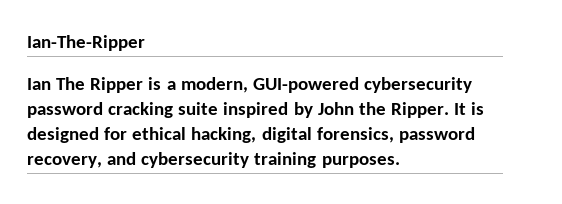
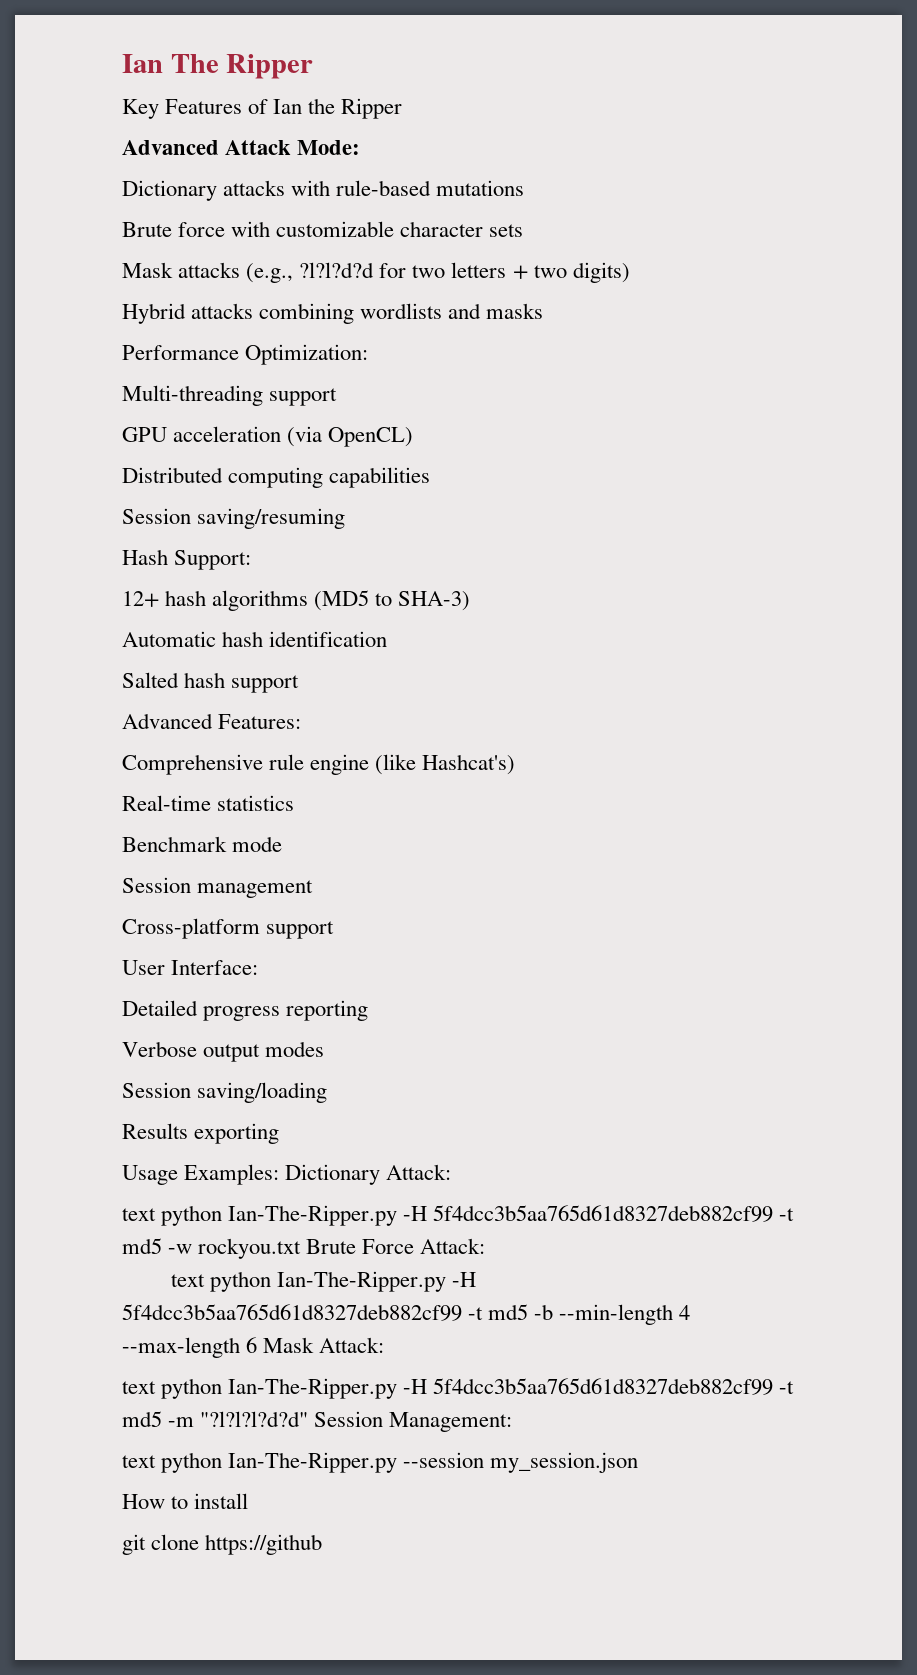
- Ian-The-Ripper
- Ian The Ripper is a modern, GUI-powered cybersecurity password cracking suite inspired by John the Ripper. It is designed for ethical hacking, digital forensics, password recovery, and cybersecurity training purposes.
+ Ian The Ripper
+ Key Features of Ian the Ripper
+ Advanced Attack Mode:
+ Dictionary attacks with rule-based mutations
+ Brute force with customizable character sets
+ Mask attacks (e.g., ?l?l?d?d for two letters + two digits)
+ Hybrid attacks combining wordlists and masks
+ Performance Optimization:
+ Multi-threading support
+ GPU acceleration (via OpenCL)
+ Distributed computing capabilities
+ Session saving/resuming
+ Hash Support:
+ 12+ hash algorithms (MD5 to SHA-3)
+ Automatic hash identification
+ Salted hash support
+ Advanced Features:
+ Comprehensive rule engine (like Hashcat's)
+ Real-time statistics
+ Benchmark mode
+ Session management
+ Cross-platform support
+ User Interface:
+ Detailed progress reporting
+ Verbose output modes
+ Session saving/loading
+ Results exporting
+ Usage Examples: Dictionary Attack:
+ text python Ian-The-Ripper.py -H 5f4dcc3b5aa765d61d8327deb882cf99 -t md5 -w rockyou.txt Brute Force Attack:
+ text python Ian-The-Ripper.py -H 5f4dcc3b5aa765d61d8327deb882cf99 -t md5 -b --min-length 4 --max-length 6 Mask Attack:
+ text python Ian-The-Ripper.py -H 5f4dcc3b5aa765d61d8327deb882cf99 -t md5 -m "?l?l?l?d?d" Session Management:
+ text python Ian-The-Ripper.py --session my_session.json
+ How to install
+ git clone https://github

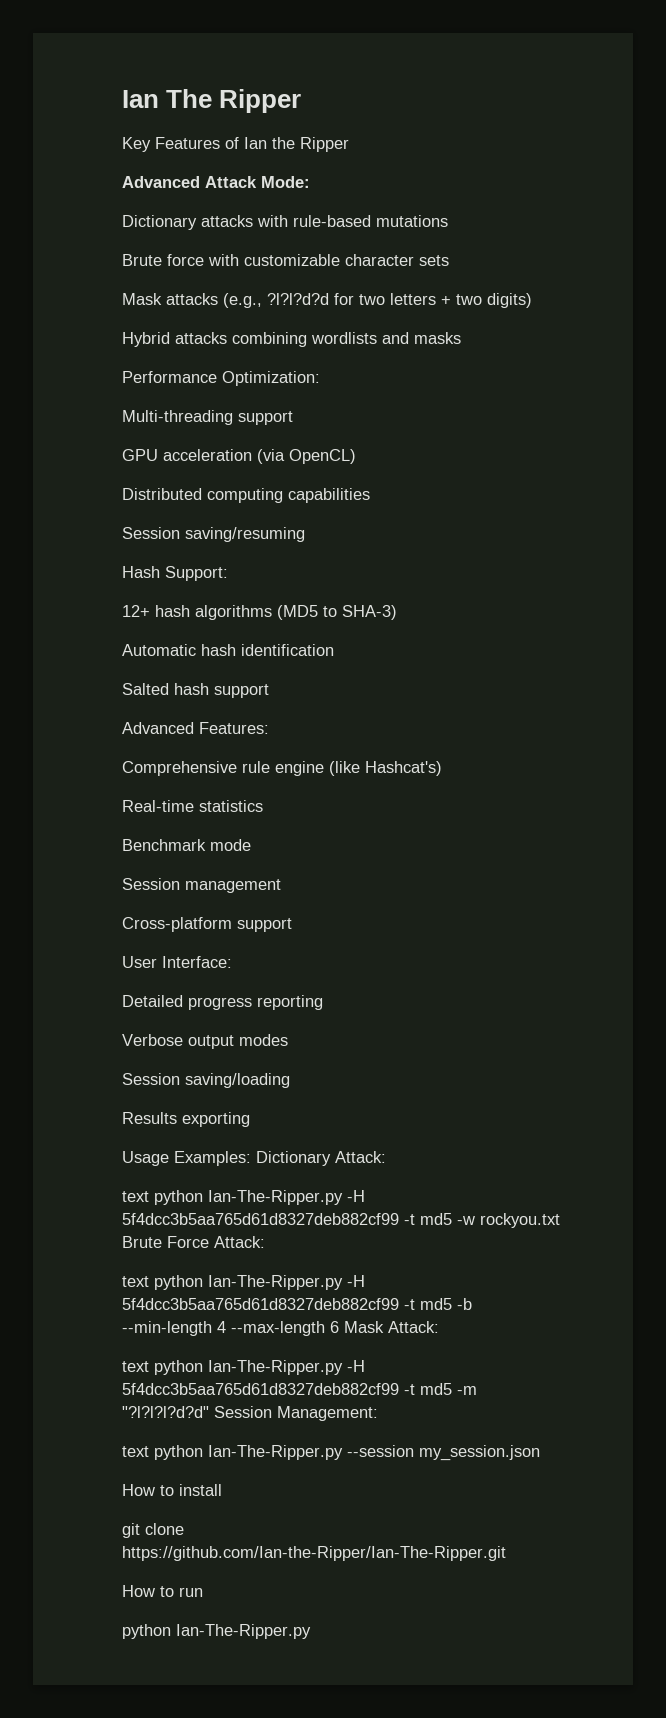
- git clone https://github
+ git clone https://github.com/Ian-the-Ripper/Ian-The-Ripper.git
+ How to run
+ python Ian-The-Ripper.py

